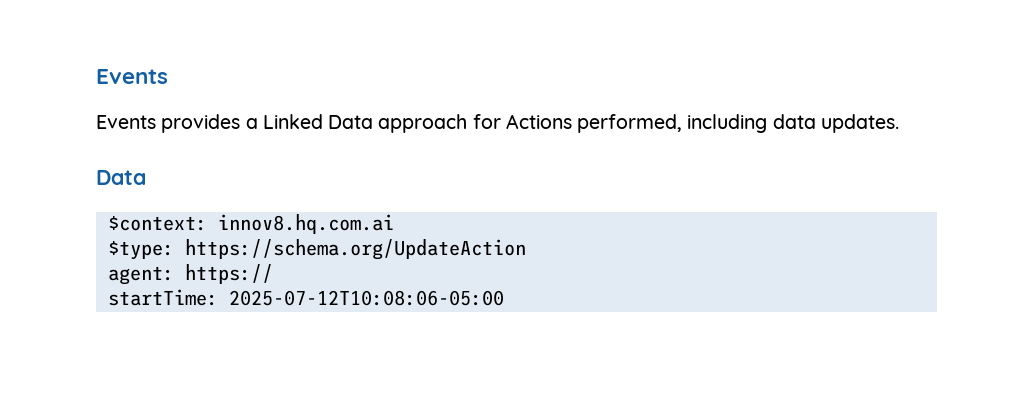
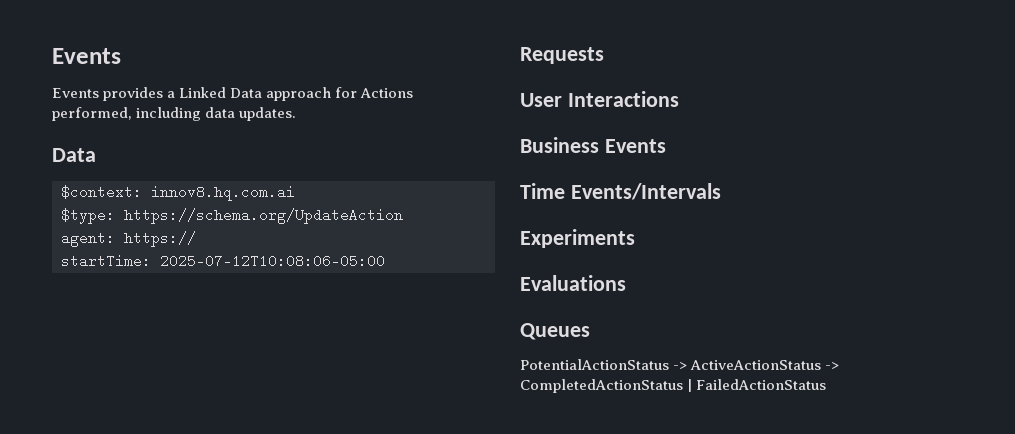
+ Requests
+ User Interactions
+ Business Events
+ Time Events/Intervals
+ Experiments
+ Evaluations
+ Queues
+ PotentialActionStatus -> ActiveActionStatus -> CompletedActionStatus | FailedActionStatus

